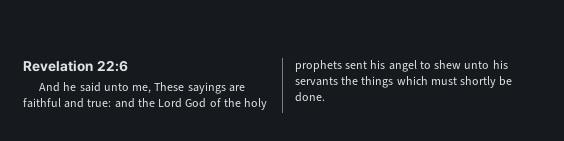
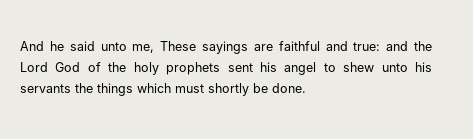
- Revelation 22:6

